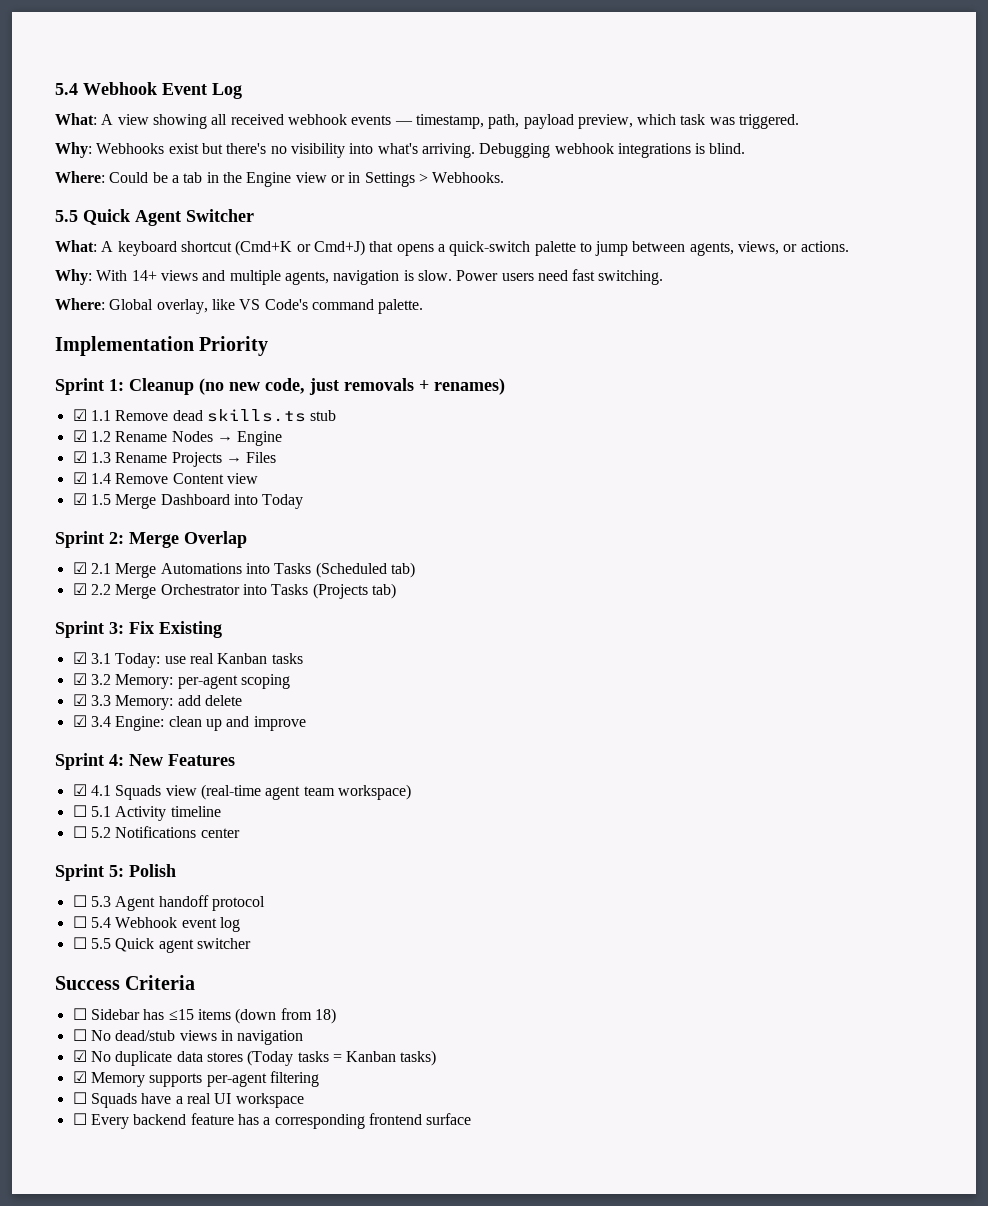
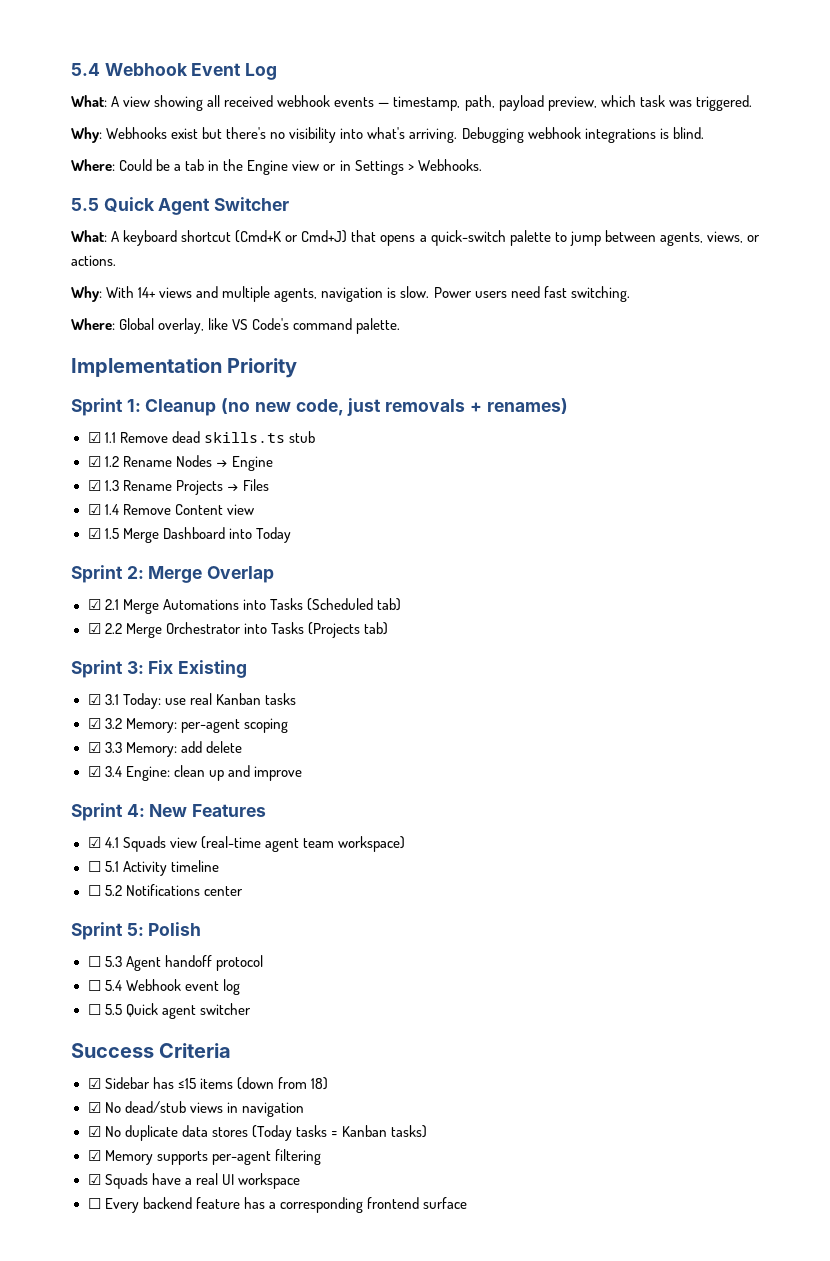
- ☐ Sidebar has ≤15 items (down from 18)
+ ☑ Sidebar has ≤15 items (down from 18)
- ☐ No dead/stub views in navigation
+ ☑ No dead/stub views in navigation
- ☐ Squads have a real UI workspace
+ ☑ Squads have a real UI workspace

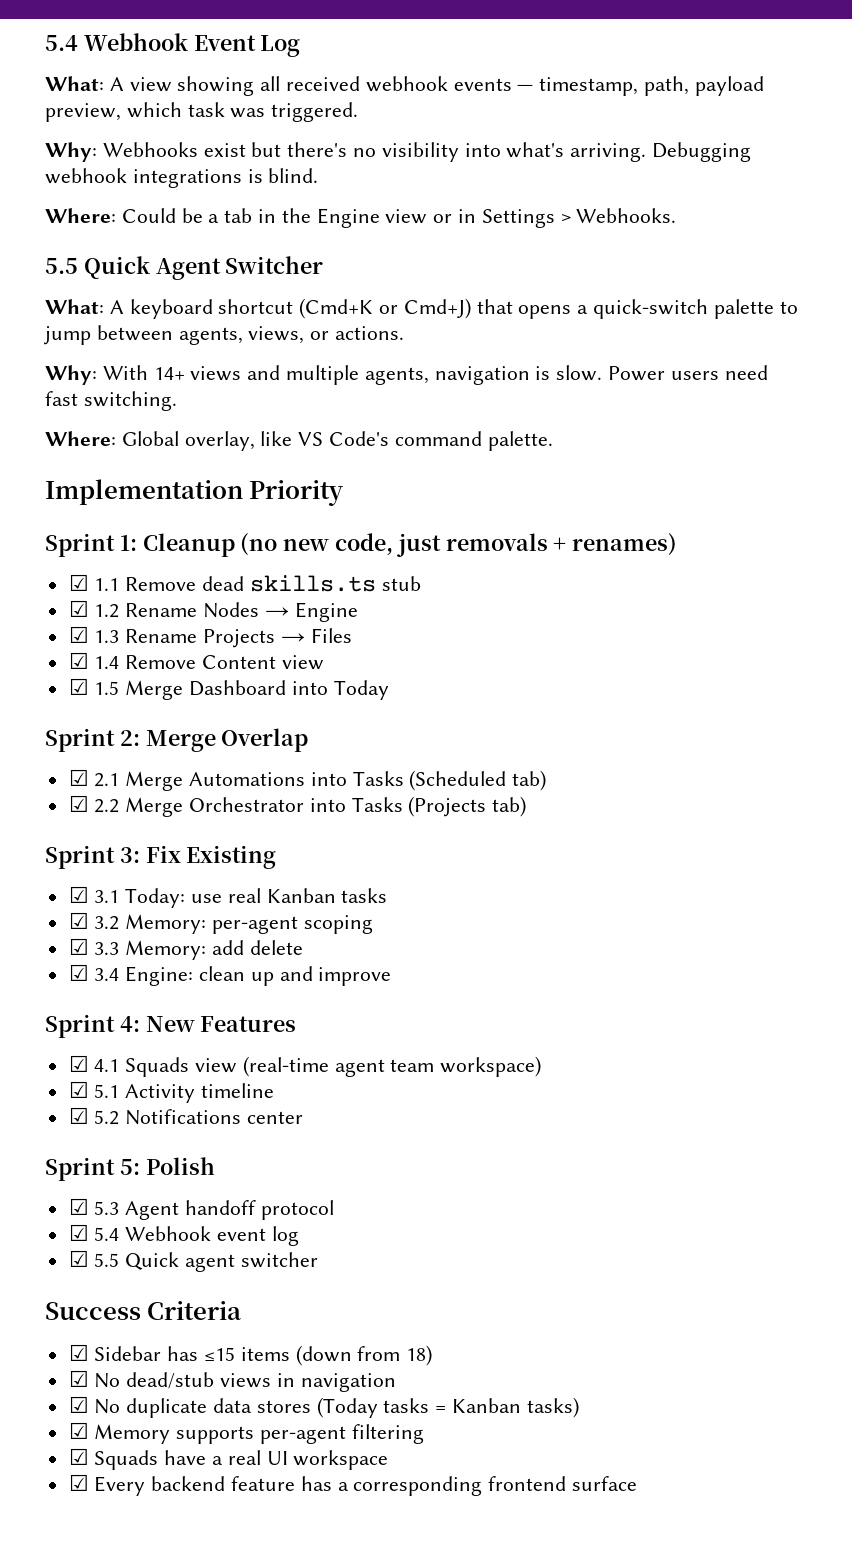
- ☐ 5.1 Activity timeline
+ ☑ 5.1 Activity timeline
- ☐ 5.2 Notifications center
+ ☑ 5.2 Notifications center
- ☐ 5.3 Agent handoff protocol
+ ☑ 5.3 Agent handoff protocol
- ☐ 5.4 Webhook event log
+ ☑ 5.4 Webhook event log
- ☐ 5.5 Quick agent switcher
+ ☑ 5.5 Quick agent switcher
- ☐ Every backend feature has a corresponding frontend surface
+ ☑ Every backend feature has a corresponding frontend surface

